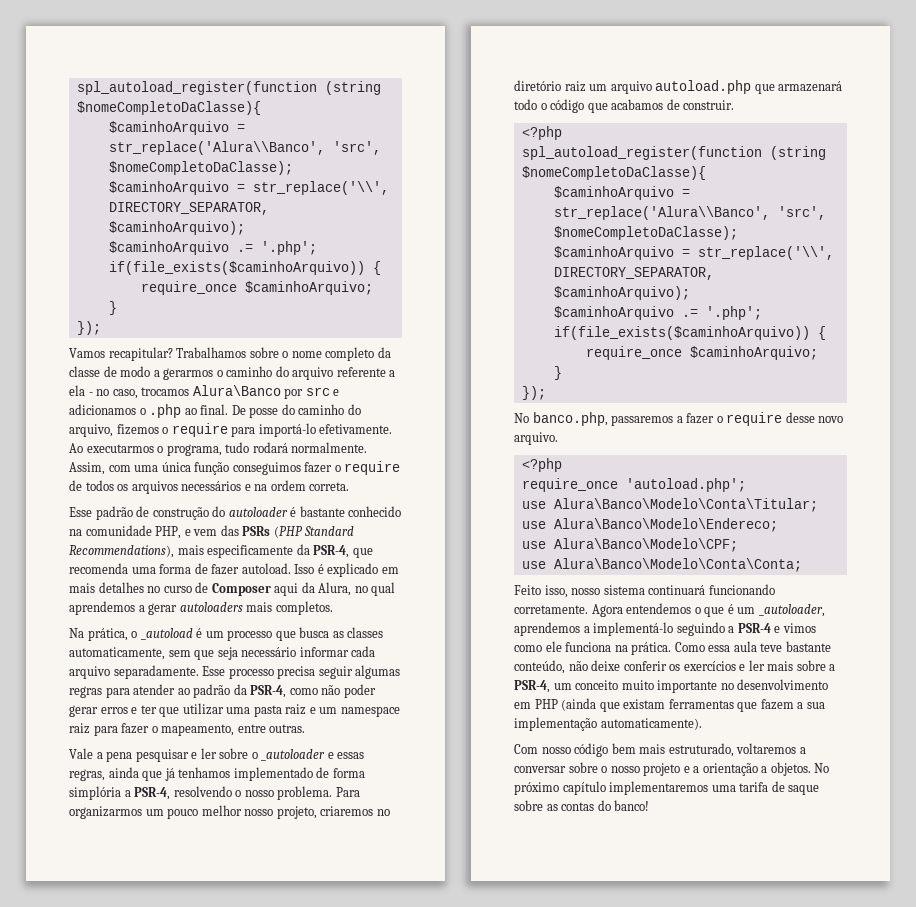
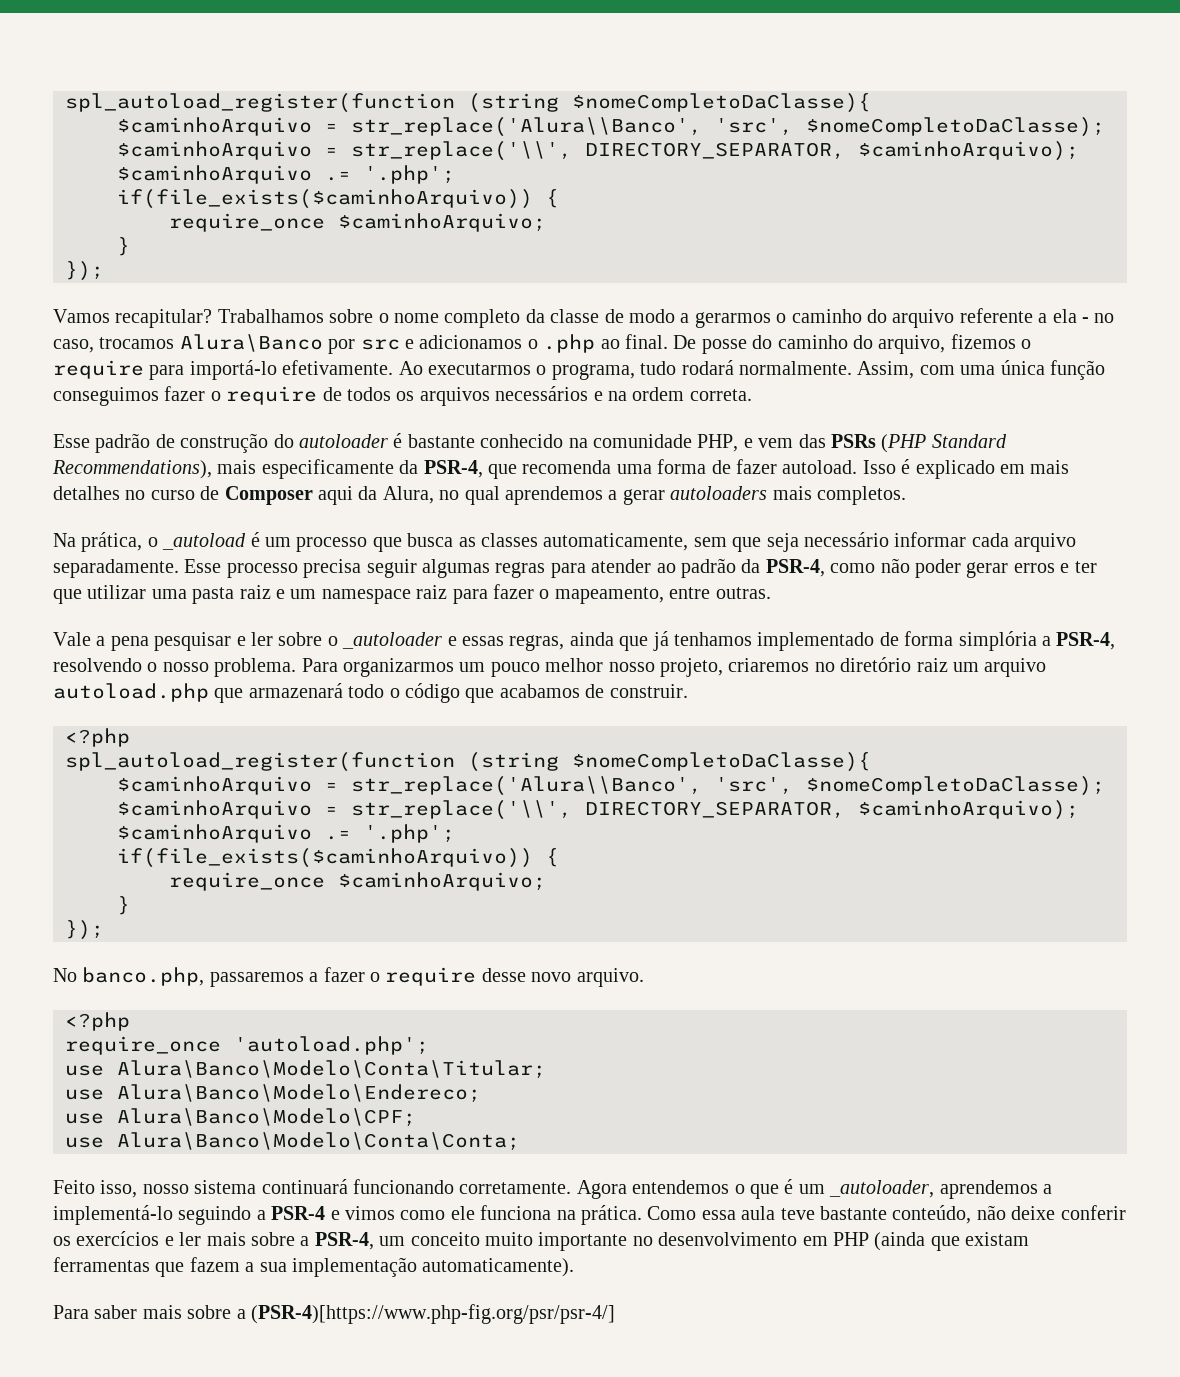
- Com nosso código bem mais estruturado, voltaremos a conversar sobre o nosso projeto e a orientação a objetos. No próximo capítulo implementaremos uma tarifa de saque sobre as contas do banco!
+ Para saber mais sobre a (PSR-4)[https://www.php-fig.org/psr/psr-4/]

